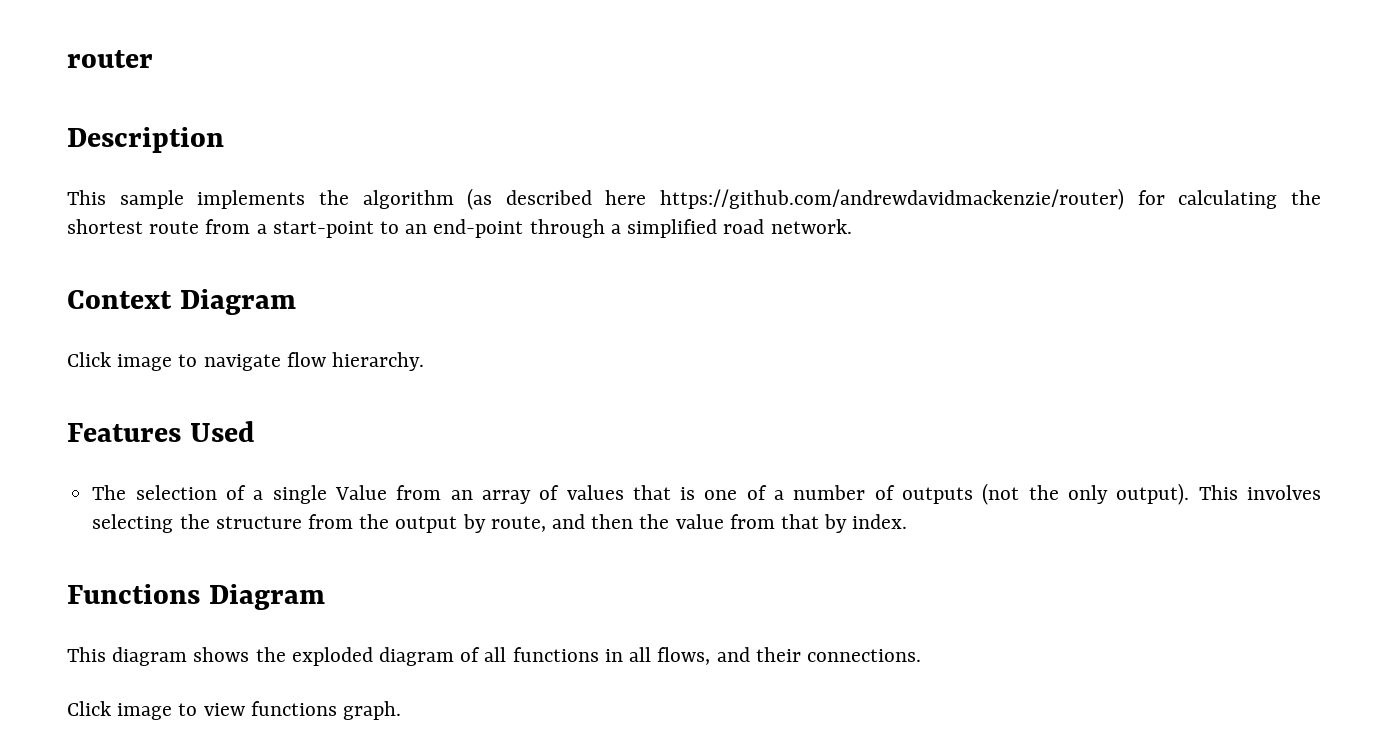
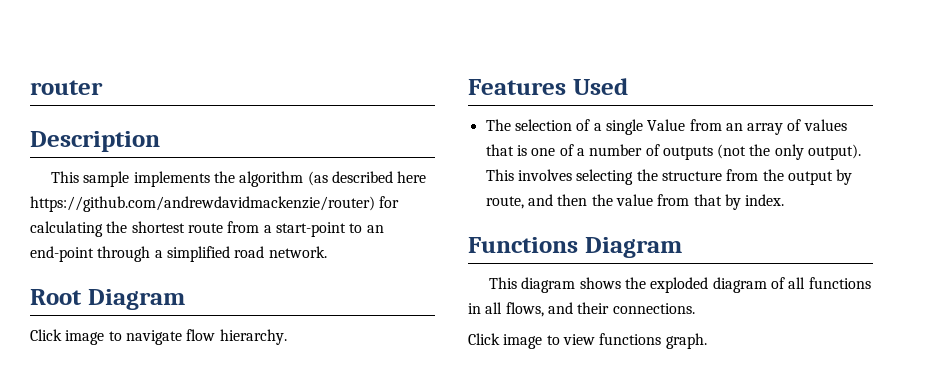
- Context Diagram
+ Root Diagram

